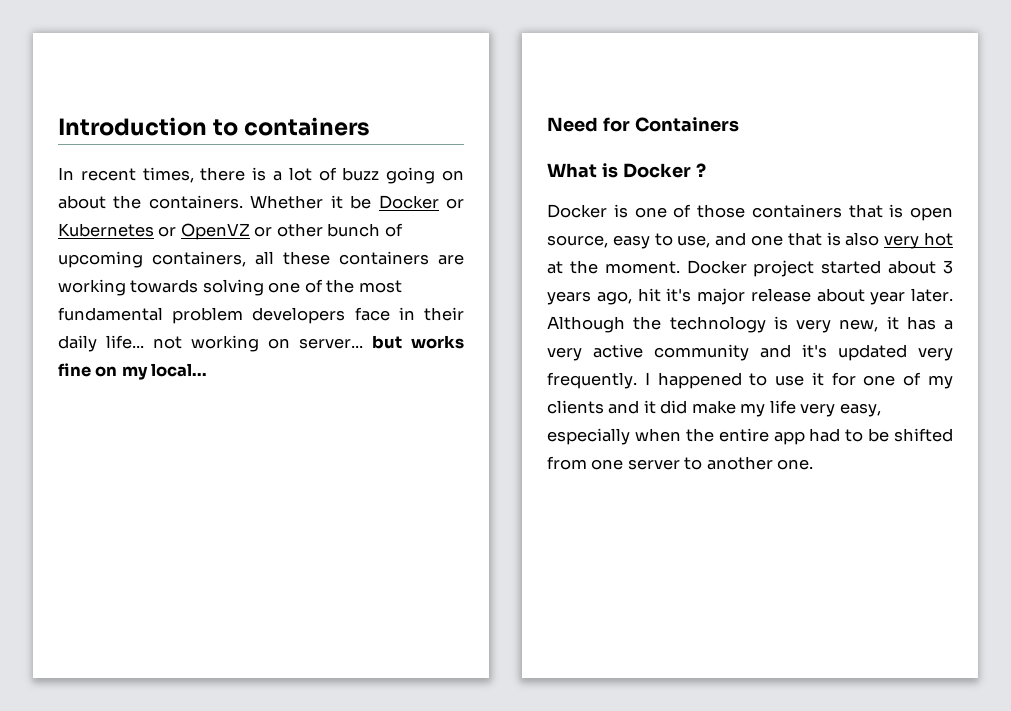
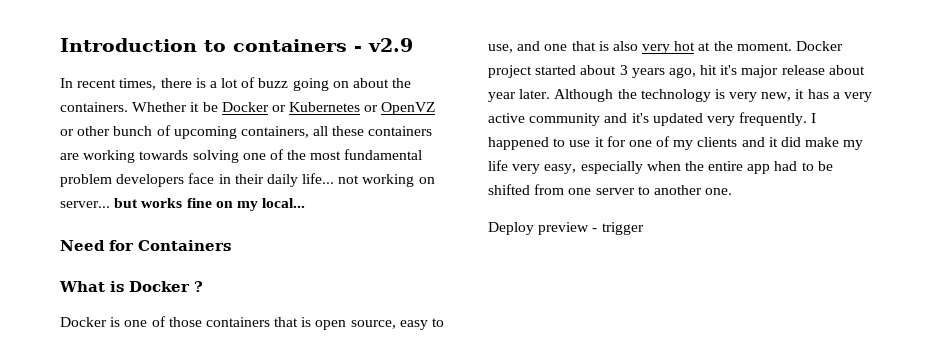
- Introduction to containers
+ Introduction to containers - v2.9
+ Deploy preview - trigger

